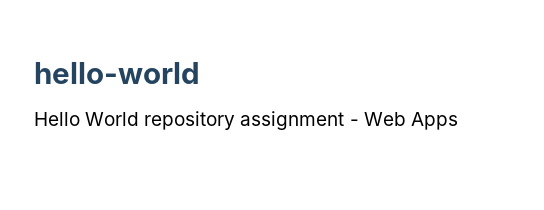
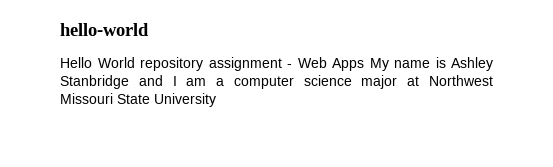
- Hello World repository assignment - Web Apps
+ Hello World repository assignment - Web Apps My name is Ashley Stanbridge and I am a computer science major at Northwest Missouri State University

